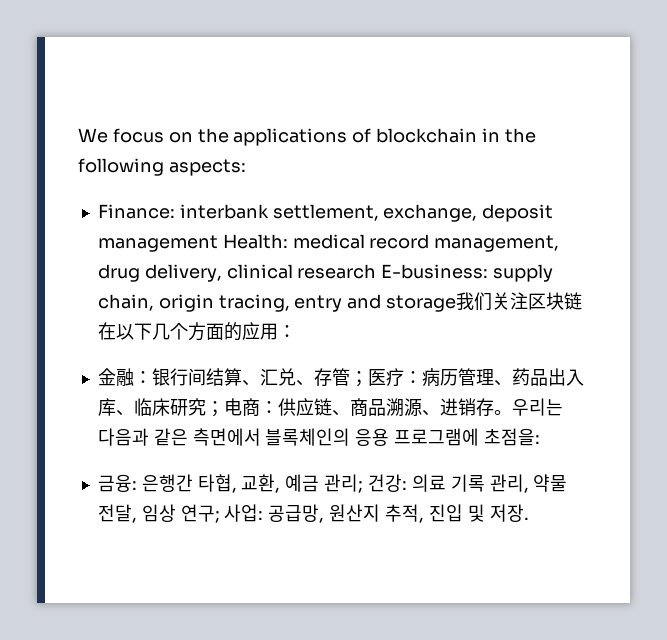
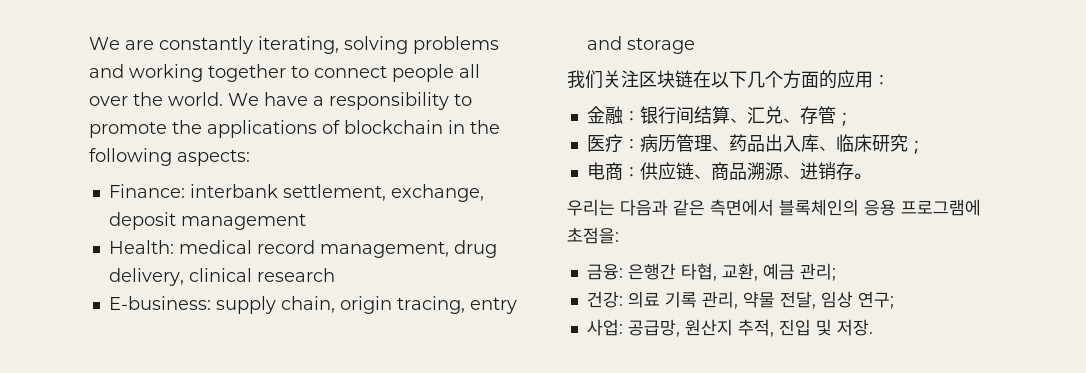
- We focus on the applications of blockchain in the following aspects:
+ We are constantly iterating, solving problems and working together to connect people all over the world. We have a responsibility to promote the applications of blockchain in the following aspects:
- Finance: interbank settlement, exchange, deposit management Health: medical record management, drug delivery, clinical research E-business: supply chain, origin tracing, entry and storage我们关注区块链在以下几个方面的应用：
+ Finance: interbank settlement, exchange, deposit management
+ Health: medical record management, drug delivery, clinical research
+ E-business: supply chain, origin tracing, entry and storage
+ 我们关注区块链在以下几个方面的应用：
- 金融：银行间结算、汇兑、存管；医疗：病历管理、药品出入库、临床研究；电商：供应链、商品溯源、进销存。우리는 다음과 같은 측면에서 블록체인의 응용 프로그램에 초점을:
+ 金融：银行间结算、汇兑、存管；
+ 医疗：病历管理、药品出入库、临床研究；
+ 电商：供应链、商品溯源、进销存。
+ 우리는 다음과 같은 측면에서 블록체인의 응용 프로그램에 초점을:
- 금융: 은행간 타협, 교환, 예금 관리; 건강: 의료 기록 관리, 약물 전달, 임상 연구; 사업: 공급망, 원산지 추적, 진입 및 저장.
+ 금융: 은행간 타협, 교환, 예금 관리;
+ 건강: 의료 기록 관리, 약물 전달, 임상 연구;
+ 사업: 공급망, 원산지 추적, 진입 및 저장.

